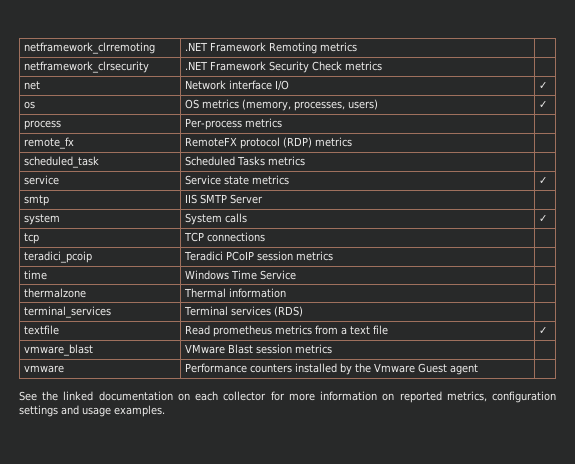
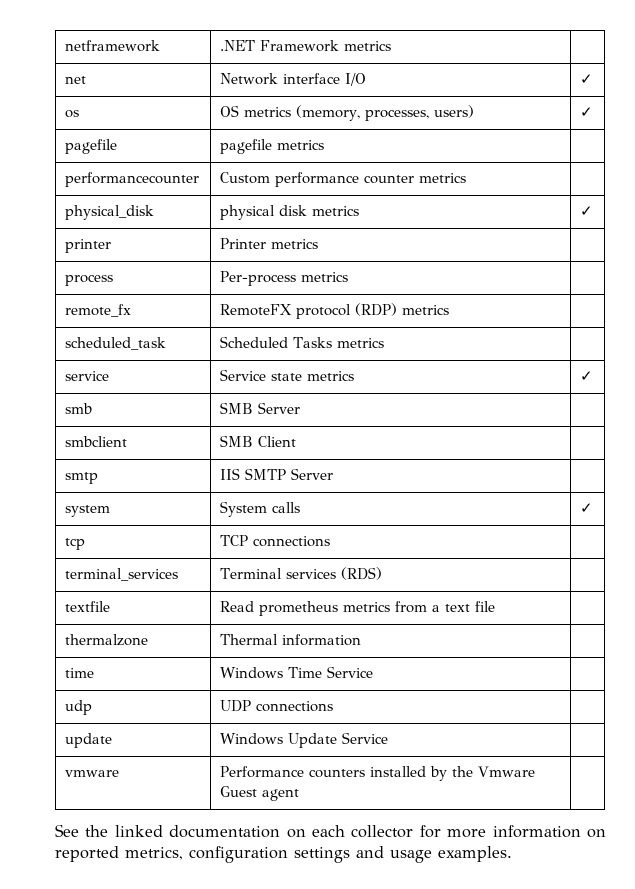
- netframework_clrremoting | .NET Framework Remoting metrics |
- netframework_clrsecurity | .NET Framework Security Check metrics |
+ netframework | .NET Framework metrics |
+ pagefile | pagefile metrics |
+ performancecounter | Custom performance counter metrics |
+ physical_disk | physical disk metrics | ✓
+ printer | Printer metrics |
+ smb | SMB Server |
+ smbclient | SMB Client |
- teradici_pcoip | Teradici PCoIP session metrics |
- time | Windows Time Service |
- thermalzone | Thermal information |
- textfile | Read prometheus metrics from a text file | ✓
- vmware_blast | VMware Blast session metrics |
+ textfile | Read prometheus metrics from a text file |
+ thermalzone | Thermal information |
+ time | Windows Time Service |
+ udp | UDP connections |
+ update | Windows Update Service |

